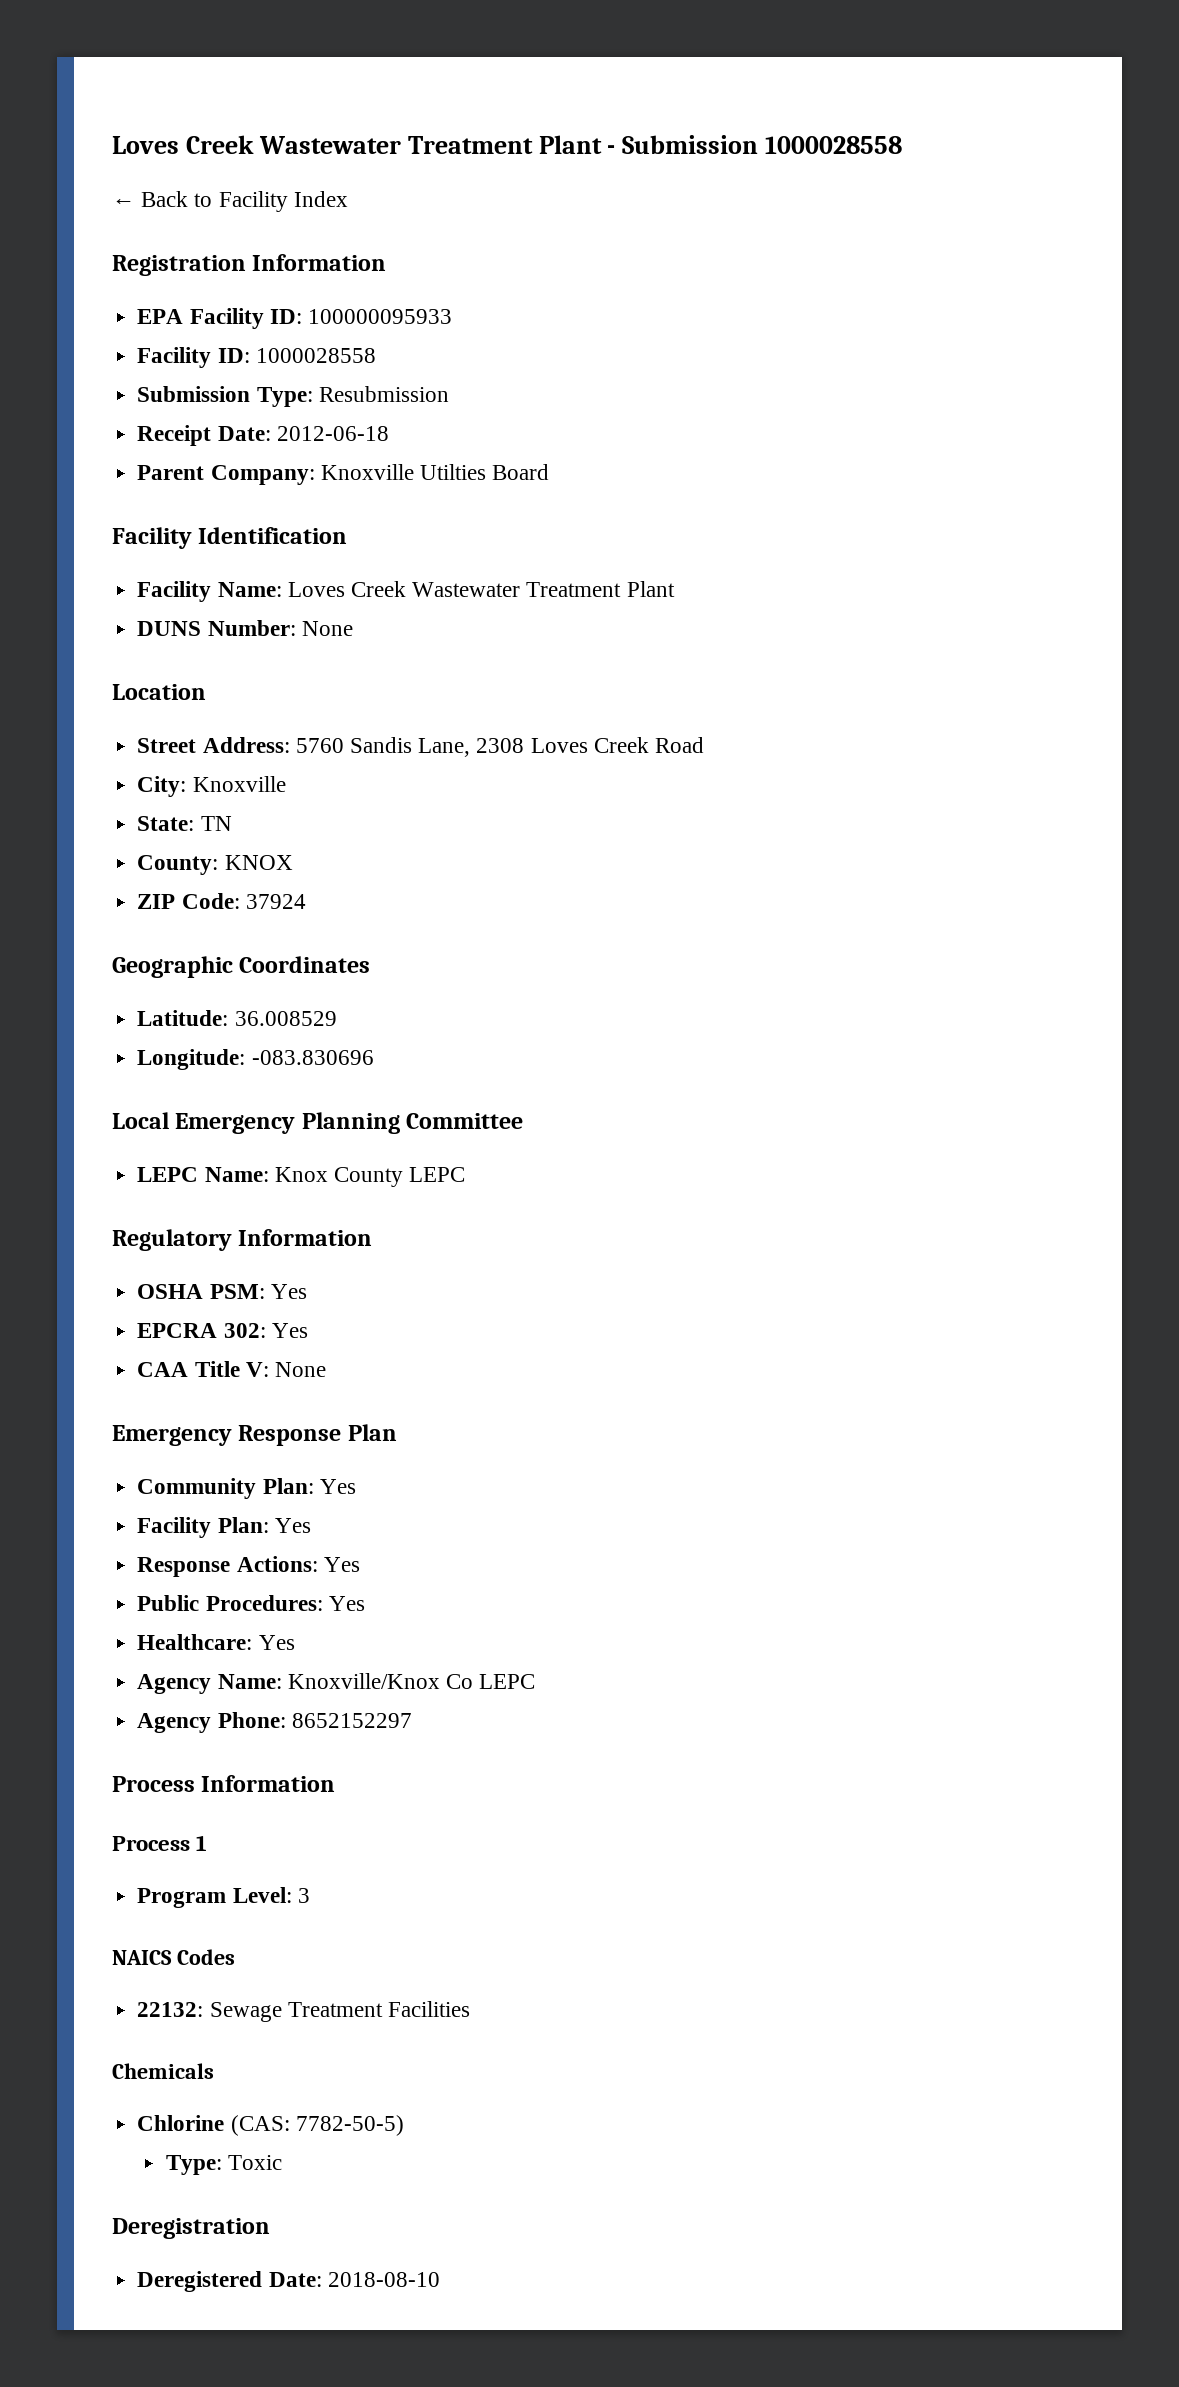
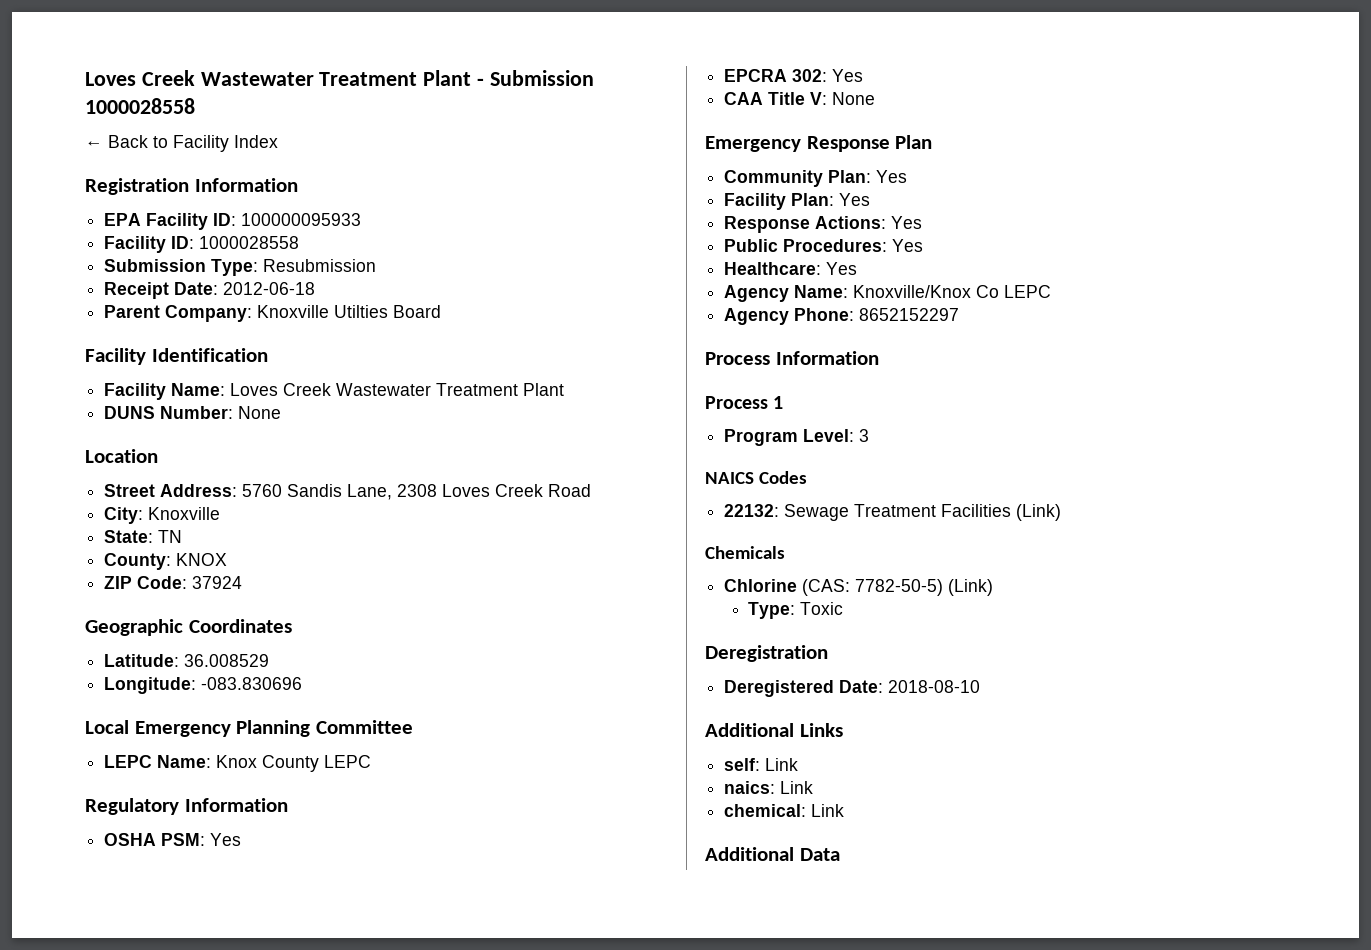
- 22132: Sewage Treatment Facilities
+ 22132: Sewage Treatment Facilities (Link)
- Chlorine (CAS: 7782-50-5)
+ Chlorine (CAS: 7782-50-5) (Link)
+ Additional Links
+ self: Link
+ naics: Link
+ chemical: Link
+ Additional Data

